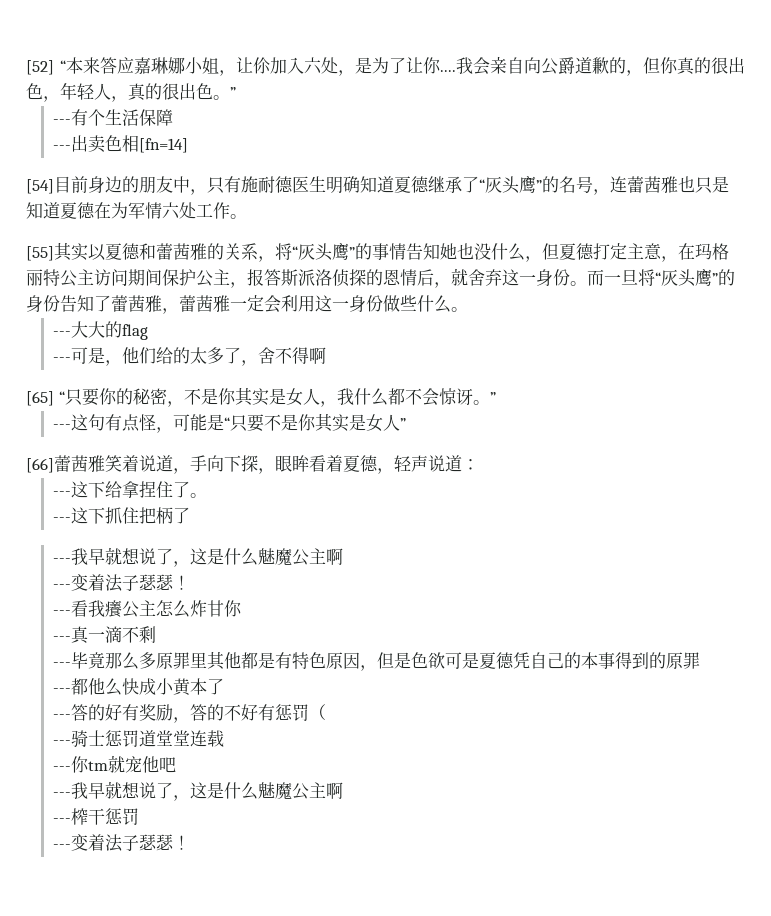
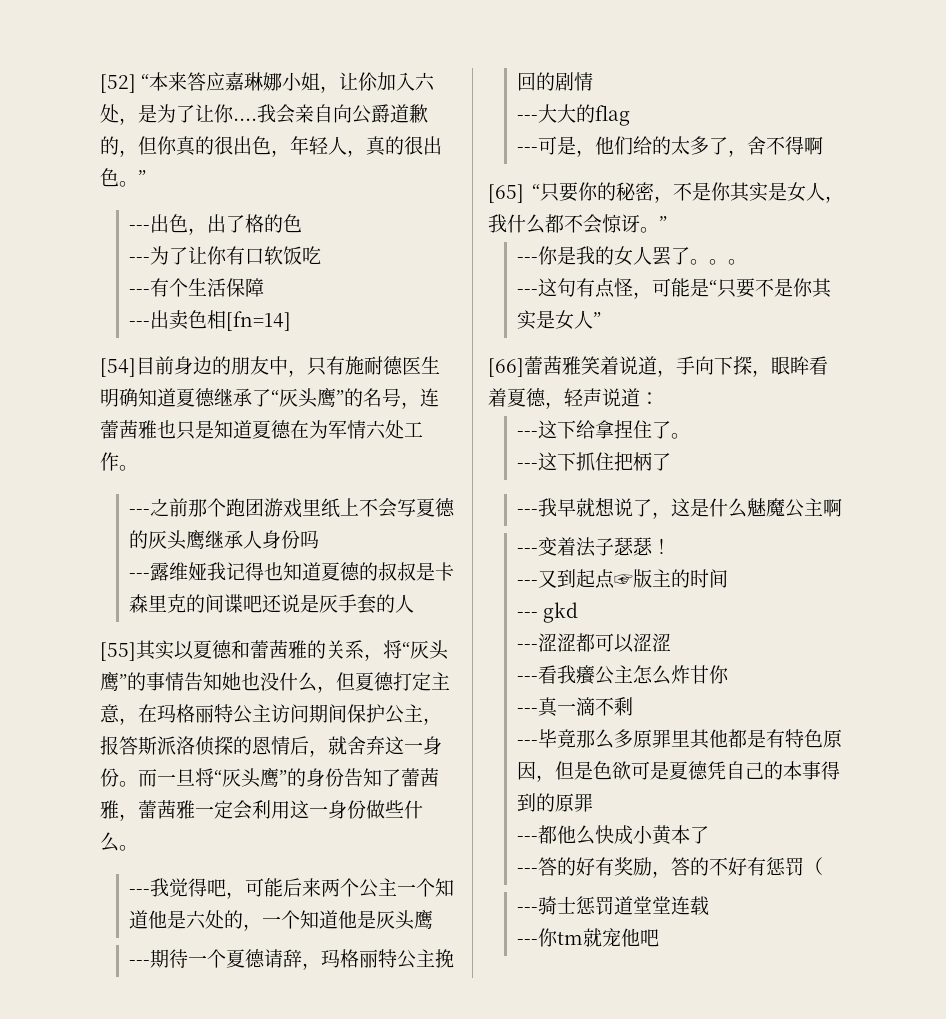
+ ---出色，出了格的色
+ ---为了让你有口软饭吃
+ ---之前那个跑团游戏里纸上不会写夏德的灰头鹰继承人身份吗
+ ---露维娅我记得也知道夏德的叔叔是卡森里克的间谍吧还说是灰手套的人
+ ---我觉得吧，可能后来两个公主一个知道他是六处的，一个知道他是灰头鹰
+ ---期待一个夏德请辞，玛格丽特公主挽回的剧情
+ ---你是我的女人罢了。。。
+ ---又到起点☞版主的时间
+ --- gkd
+ ---涩涩都可以涩涩
  ---你tm就宠他吧
- ---我早就想说了，这是什么魅魔公主啊
- ---榨干惩罚
- ---变着法子瑟瑟！

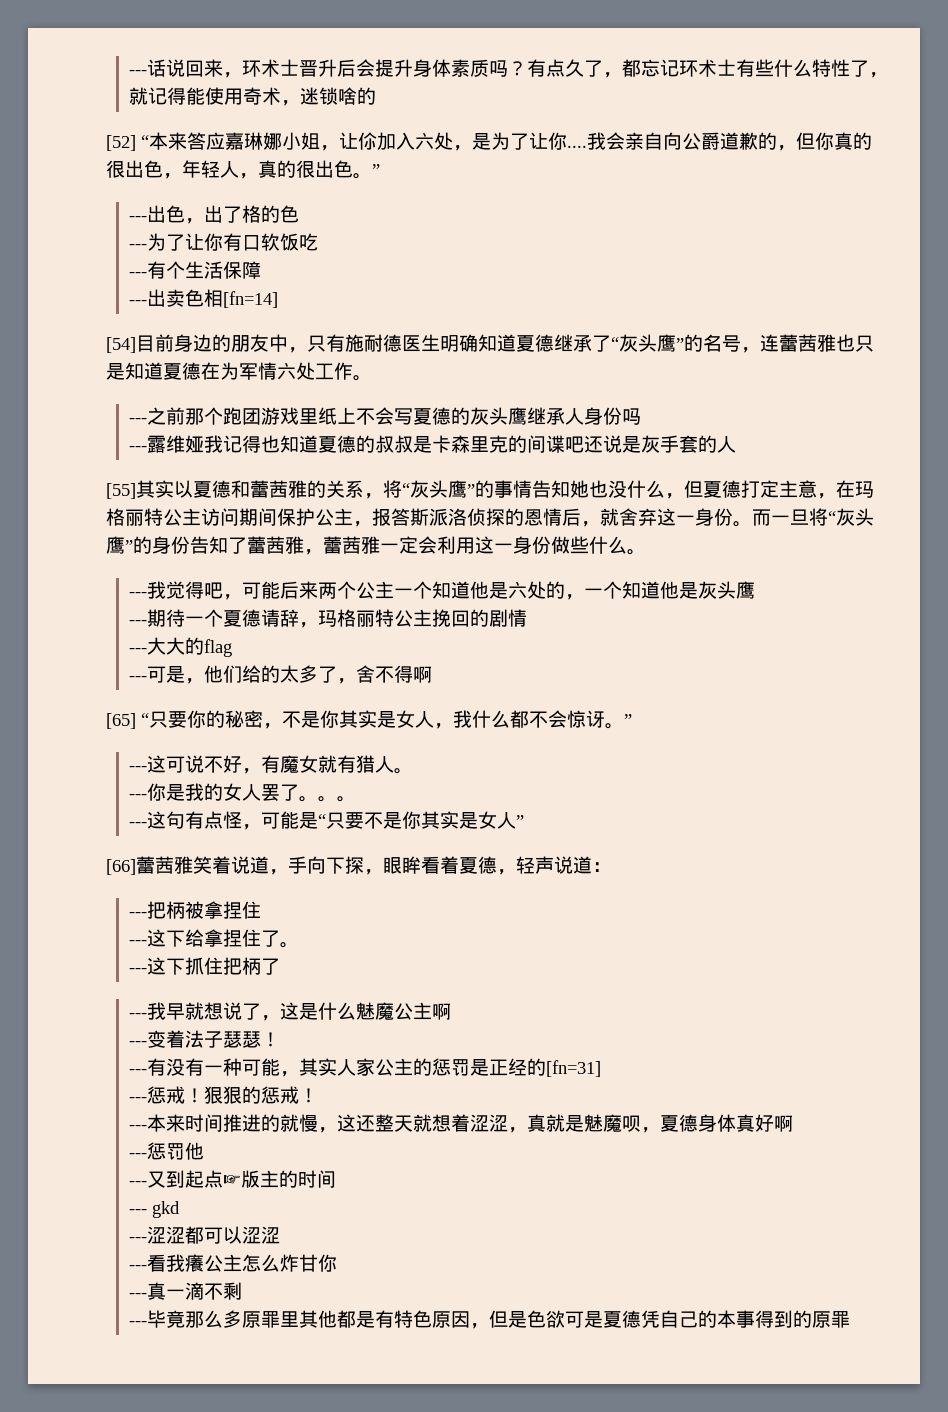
+ ---话说回来，环术士晋升后会提升身体素质吗？有点久了，都忘记环术士有些什么特性了，就记得能使用奇术，迷锁啥的
+ ---这可说不好，有魔女就有猎人。
+ ---把柄被拿捏住
+ ---有没有一种可能，其实人家公主的惩罚是正经的[fn=31]
+ ---惩戒！狠狠的惩戒！
+ ---本来时间推进的就慢，这还整天就想着涩涩，真就是魅魔呗，夏德身体真好啊
+ ---惩罚他
- ---都他么快成小黄本了
- ---答的好有奖励，答的不好有惩罚（
- ---骑士惩罚道堂堂连载
- ---你tm就宠他吧

